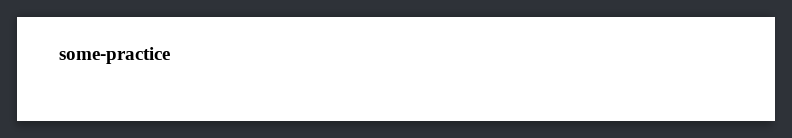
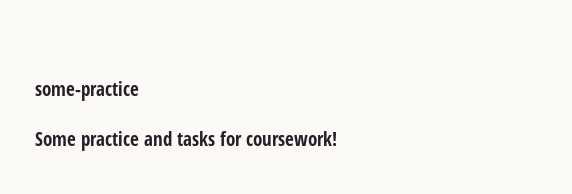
+ Some practice and tasks for coursework!

